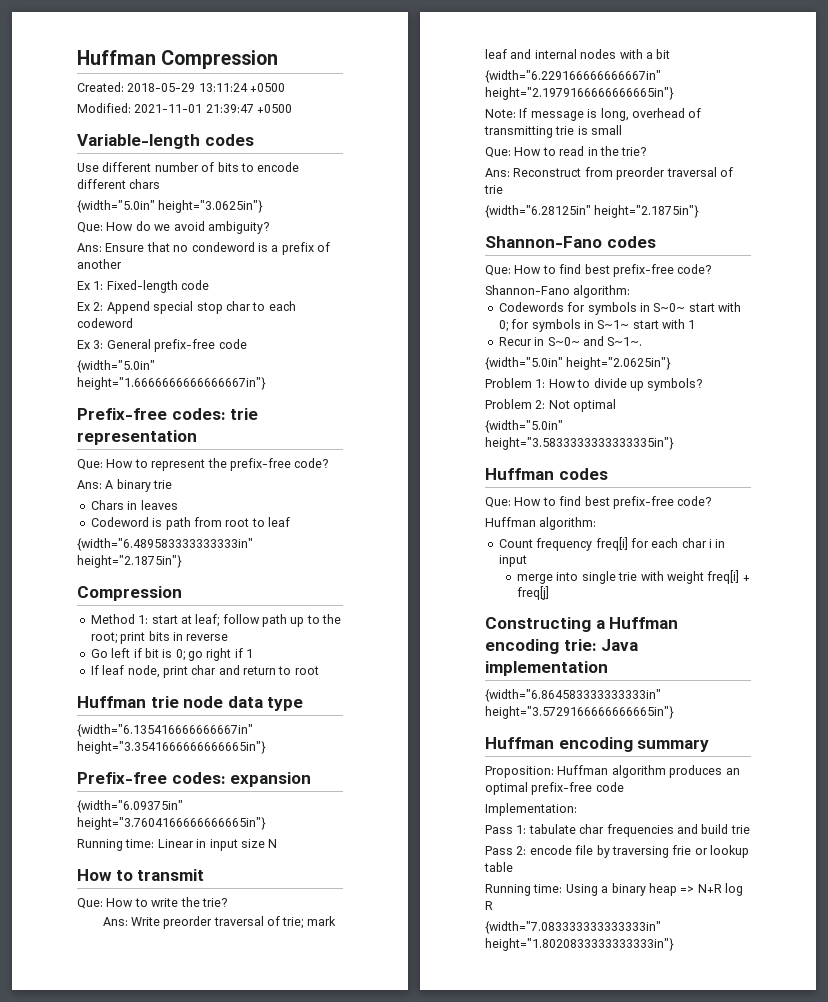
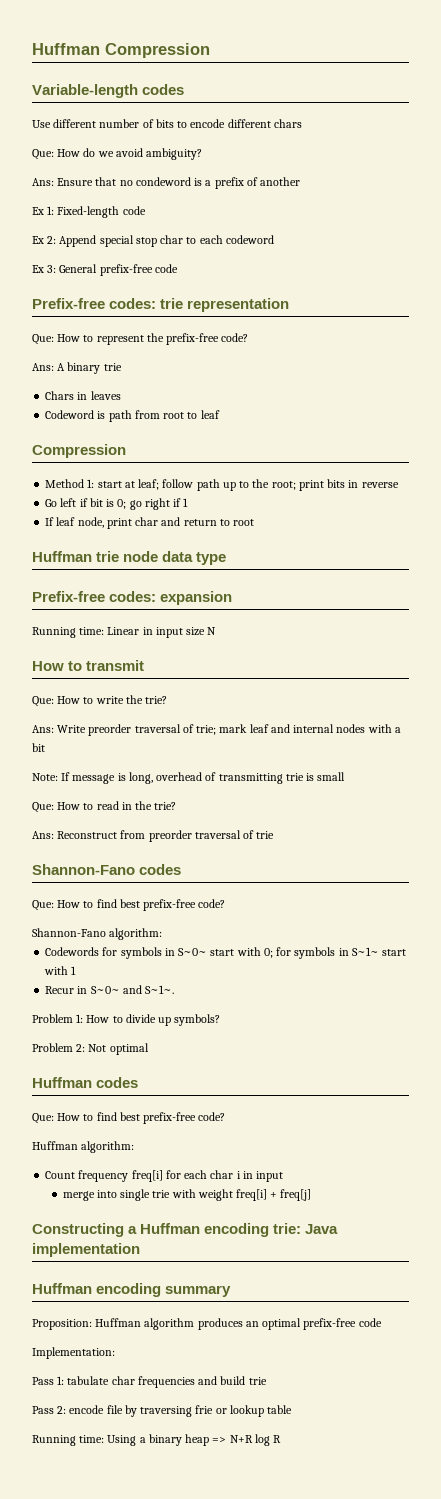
- Created: 2018-05-29 13:11:24 +0500
- Modified: 2021-11-01 21:39:47 +0500
- {width="5.0in" height="3.0625in"}
- {width="5.0in" height="1.6666666666666667in"}
- {width="6.489583333333333in" height="2.1875in"}
- {width="6.135416666666667in" height="3.3541666666666665in"}
- {width="6.09375in" height="3.7604166666666665in"}
- {width="6.229166666666667in" height="2.1979166666666665in"}
- {width="6.28125in" height="2.1875in"}
- {width="5.0in" height="2.0625in"}
- {width="5.0in" height="3.5833333333333335in"}
- {width="6.864583333333333in" height="3.5729166666666665in"}
- {width="7.083333333333333in" height="1.8020833333333333in"}

